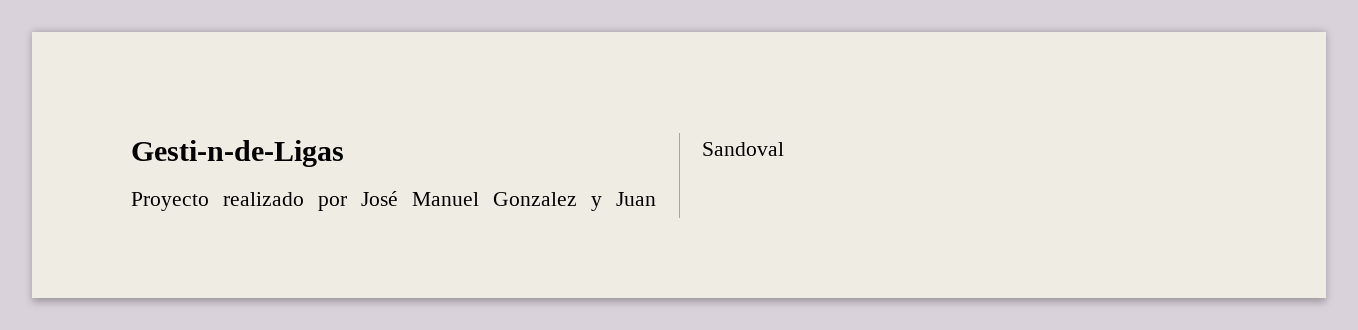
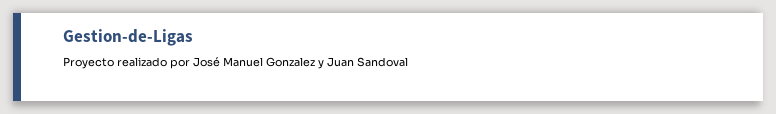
- Gesti-n-de-Ligas
+ Gestion-de-Ligas

